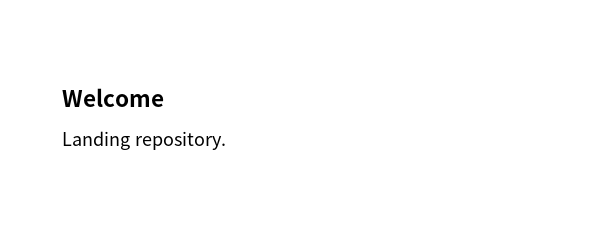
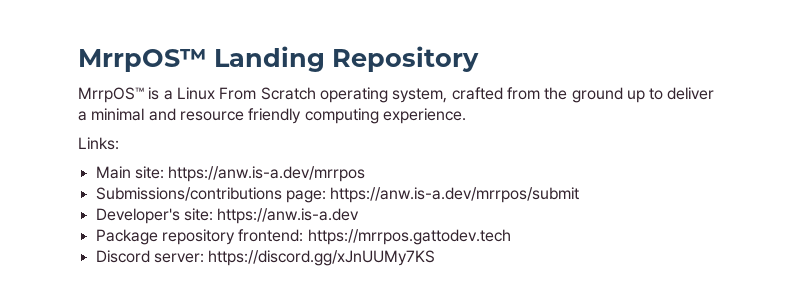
- Welcome
- Landing repository.
+ MrrpOS™ Landing Repository
+ MrrpOS™ is a Linux From Scratch operating system, crafted from the ground up to deliver a minimal and resource friendly computing experience.
+ Links:
+ Main site: https://anw.is-a.dev/mrrpos
+ Submissions/contributions page: https://anw.is-a.dev/mrrpos/submit
+ Developer's site: https://anw.is-a.dev
+ Package repository frontend: https://mrrpos.gattodev.tech
+ Discord server: https://discord.gg/xJnUUMy7KS

